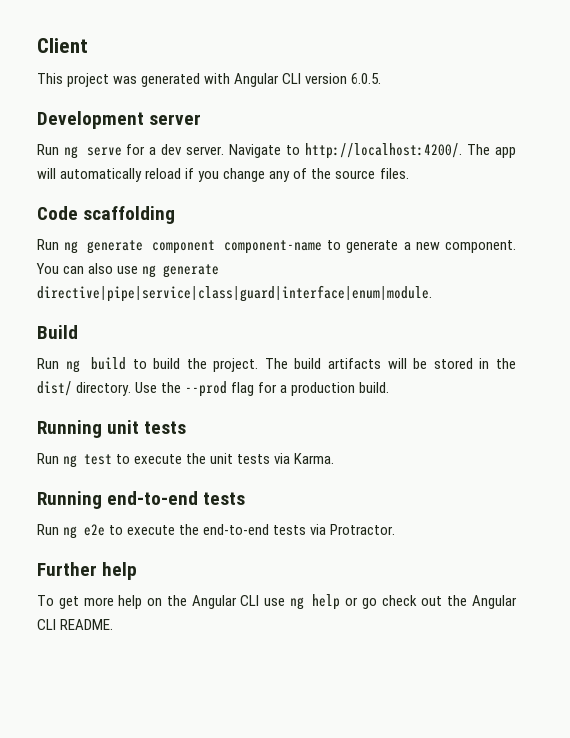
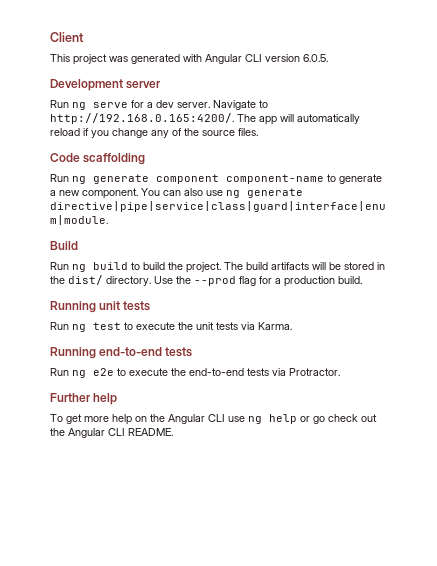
- Navigate to http://localhost:4200/. The app will automatically reload if you change any of the source files.
+ Navigate to http://192.168.0.165:4200/. The app will automatically reload if you change any of the source files.

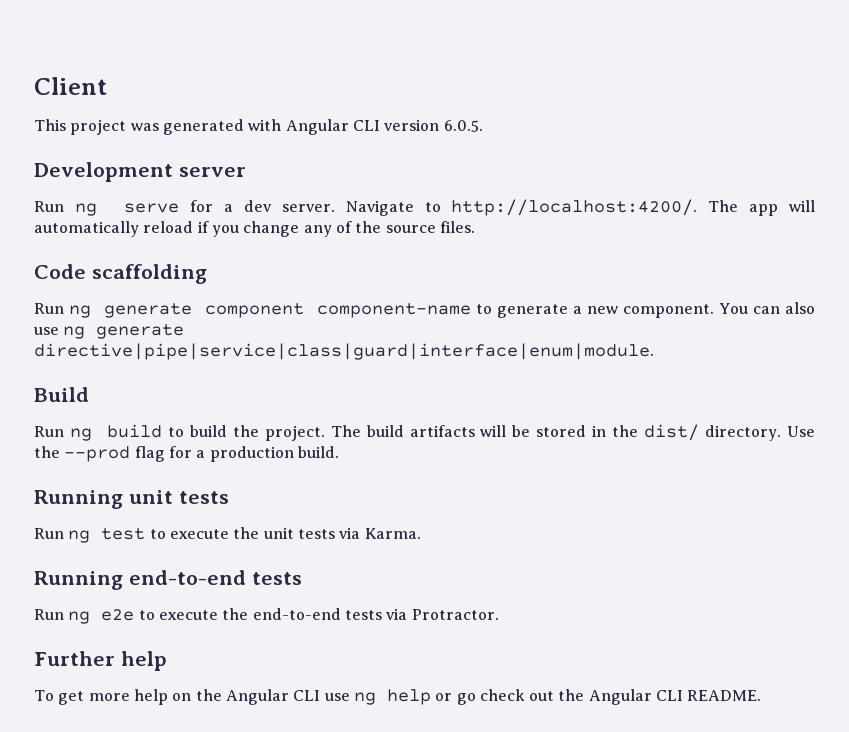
- Navigate to http://192.168.0.165:4200/. The app will automatically reload if you change any of the source files.
+ Navigate to http://localhost:4200/. The app will automatically reload if you change any of the source files.

